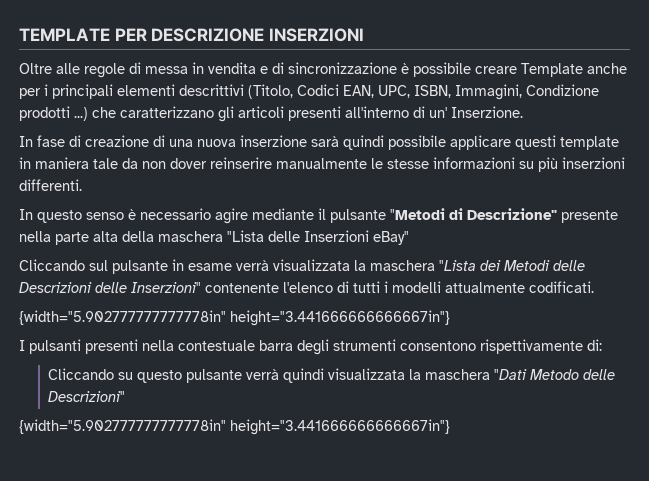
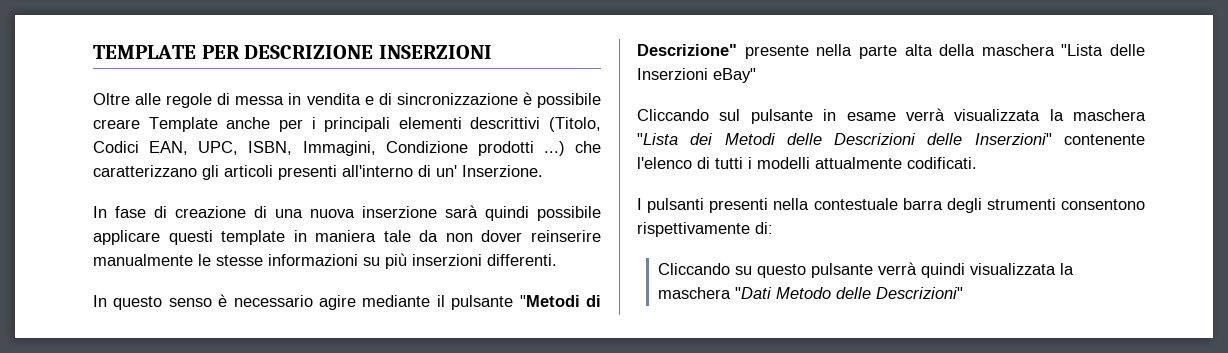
  Cliccando sul pulsante in esame verrà visualizzata la maschera "Lista dei Metodi delle Descrizioni delle Inserzioni" contenente l'elenco di tutti i modelli attualmente codificati.
- {width="5.902777777777778in" height="3.441666666666667in"}
  Cliccando su questo pulsante verrà quindi visualizzata la maschera "Dati Metodo delle Descrizioni"
- {width="5.902777777777778in" height="3.441666666666667in"}

